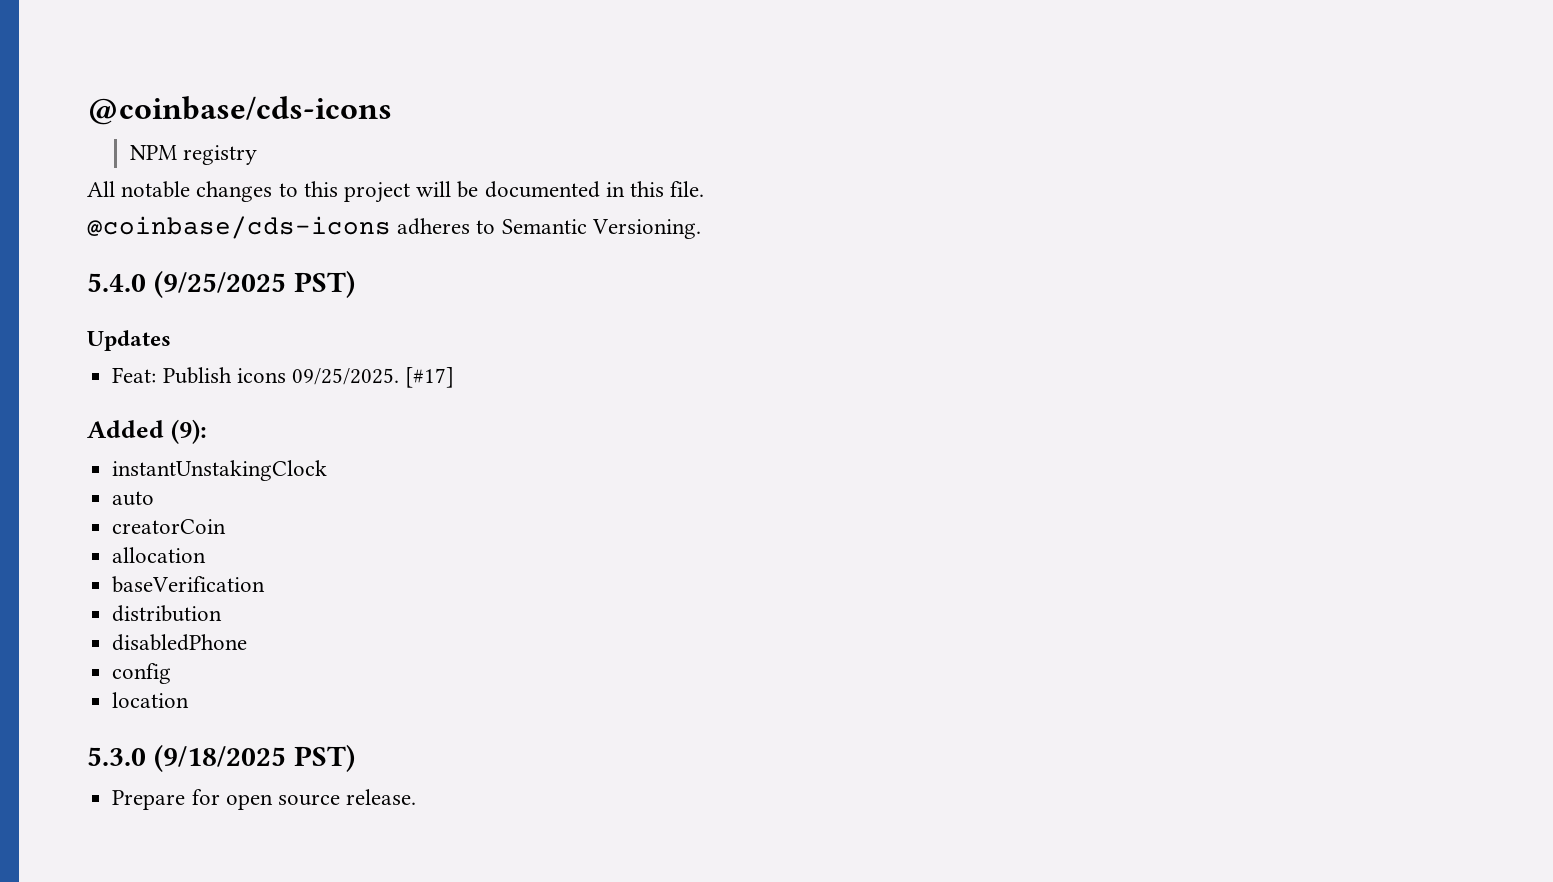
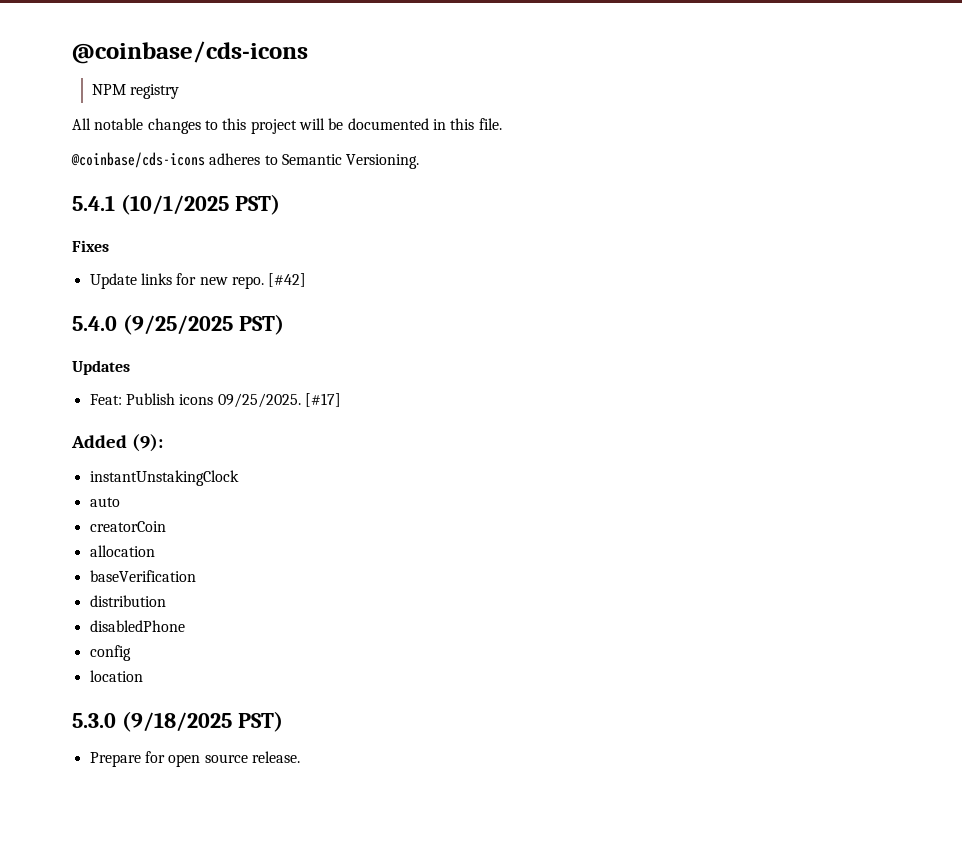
+ 5.4.1 (10/1/2025 PST)
+ Fixes
+ Update links for new repo. [#42]

